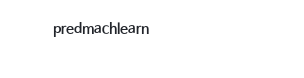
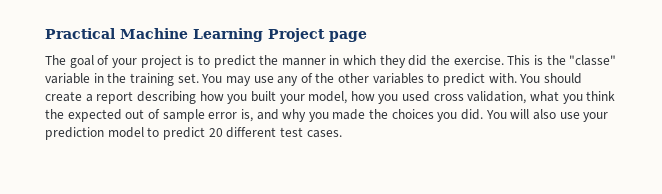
- predmachlearn
+ Practical Machine Learning Project page
+ The goal of your project is to predict the manner in which they did the exercise. This is the "classe" variable in the training set. You may use any of the other variables to predict with. You should create a report describing how you built your model, how you used cross validation, what you think the expected out of sample error is, and why you made the choices you did. You will also use your prediction model to predict 20 different test cases.

